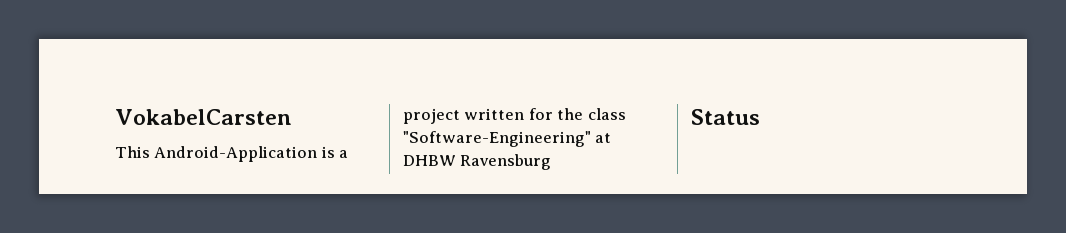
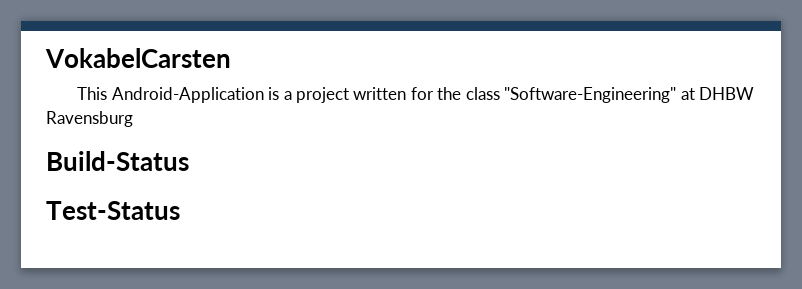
- Status
+ Build-Status
+ Test-Status

